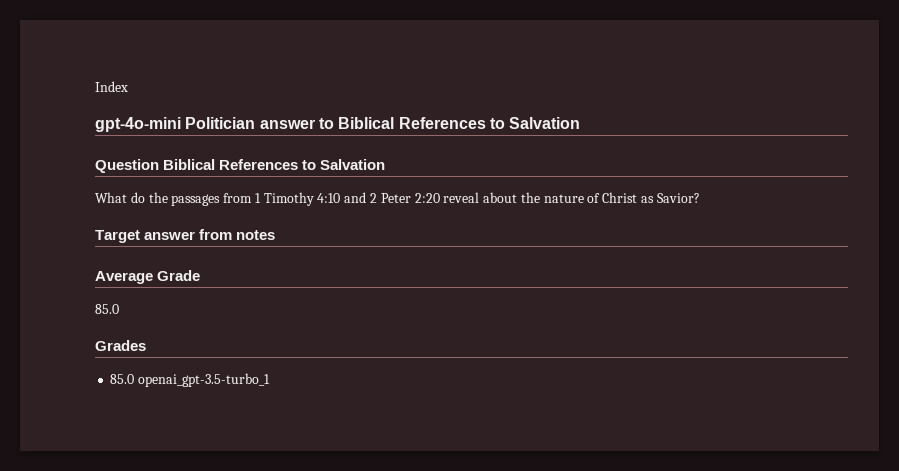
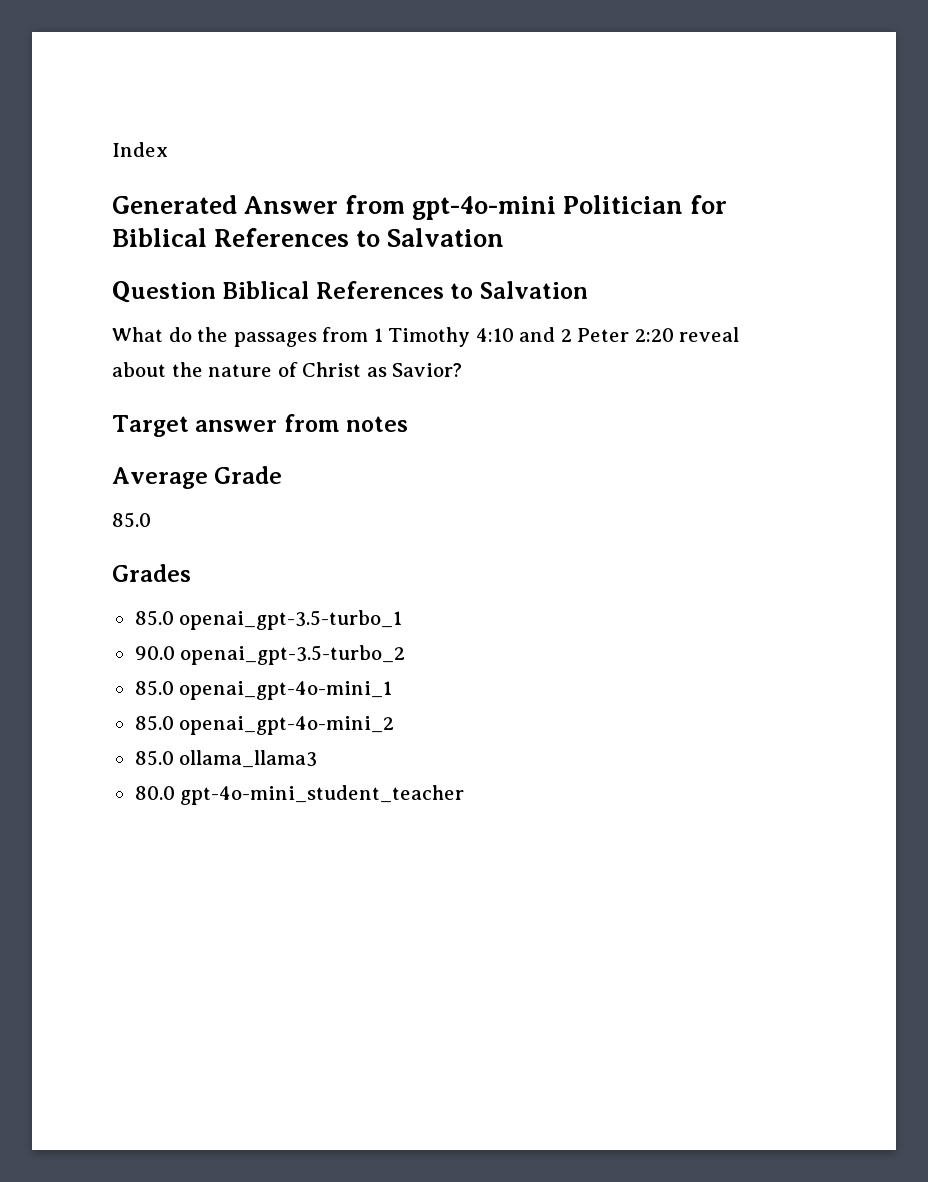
- gpt-4o-mini Politician answer to Biblical References to Salvation
+ Generated Answer from gpt-4o-mini Politician for Biblical References to Salvation
+ 90.0 openai_gpt-3.5-turbo_2
+ 85.0 openai_gpt-4o-mini_1
+ 85.0 openai_gpt-4o-mini_2
+ 85.0 ollama_llama3
+ 80.0 gpt-4o-mini_student_teacher

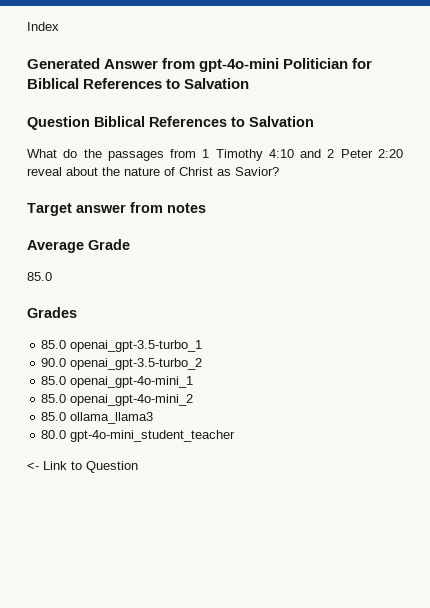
+ <- Link to Question

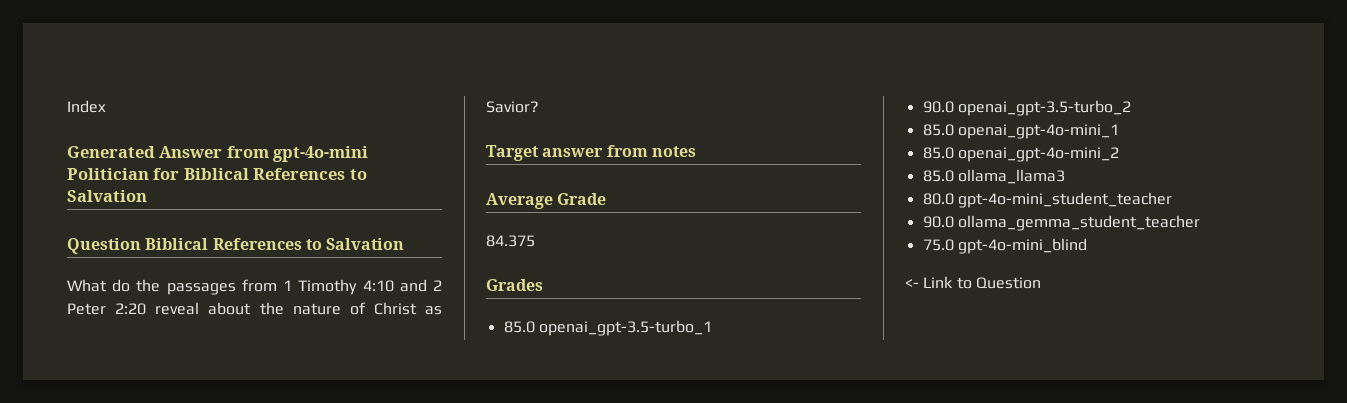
  Average Grade
- 85.0
+ 84.375
+ 90.0 ollama_gemma_student_teacher
+ 75.0 gpt-4o-mini_blind

